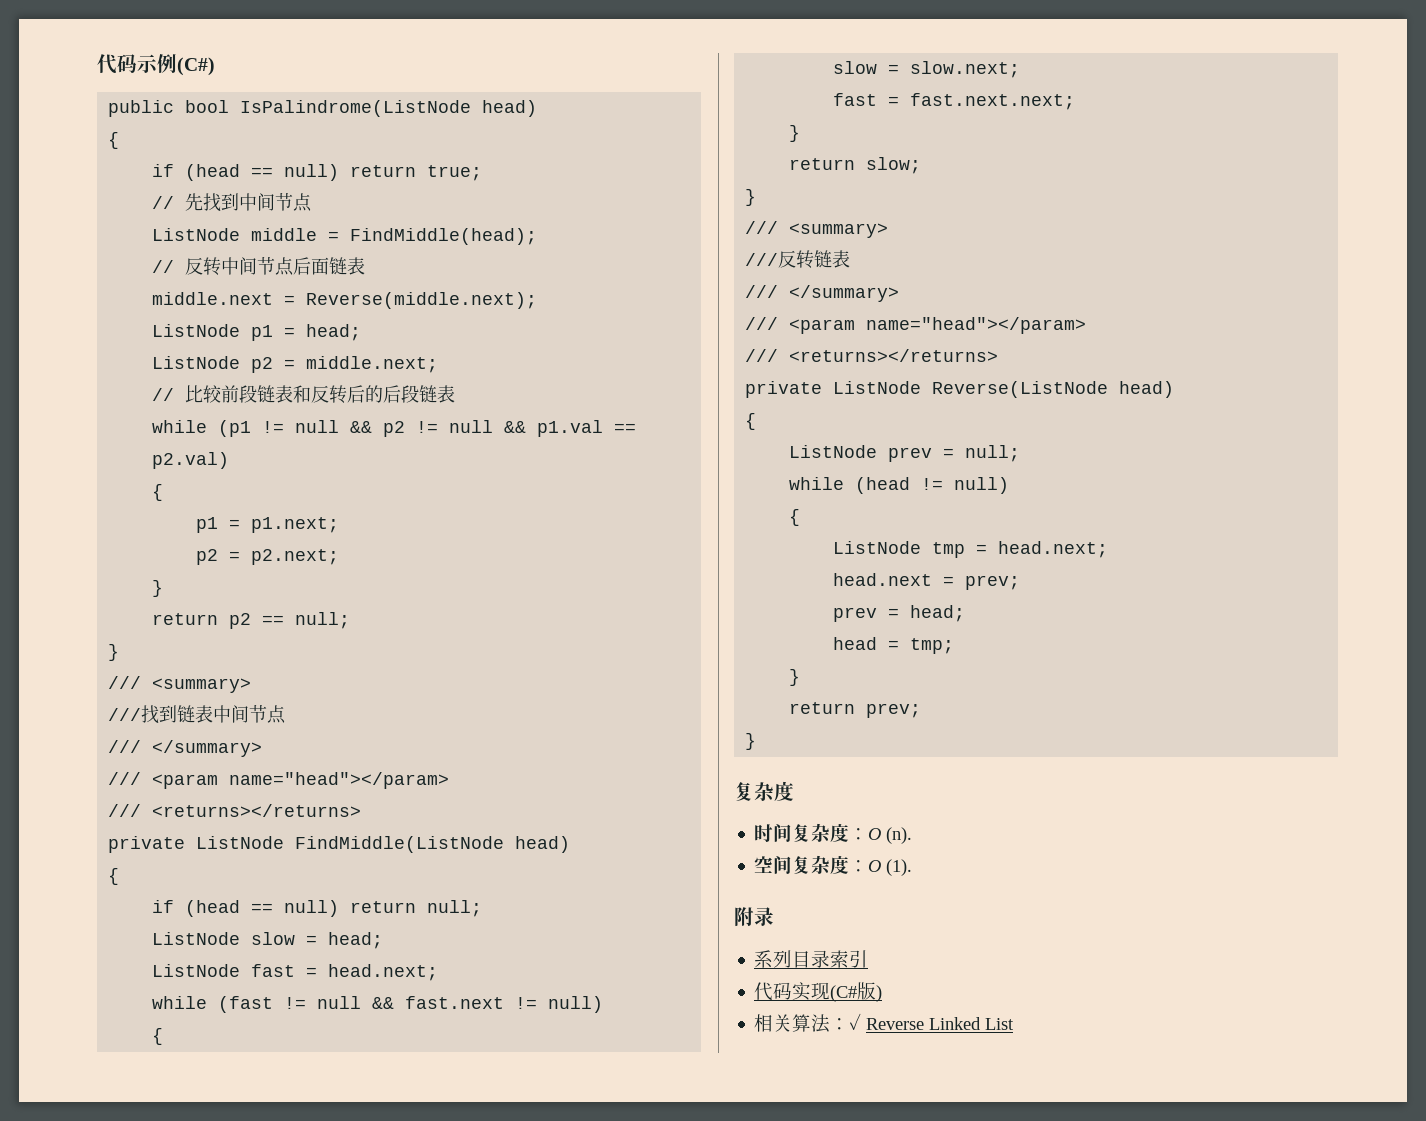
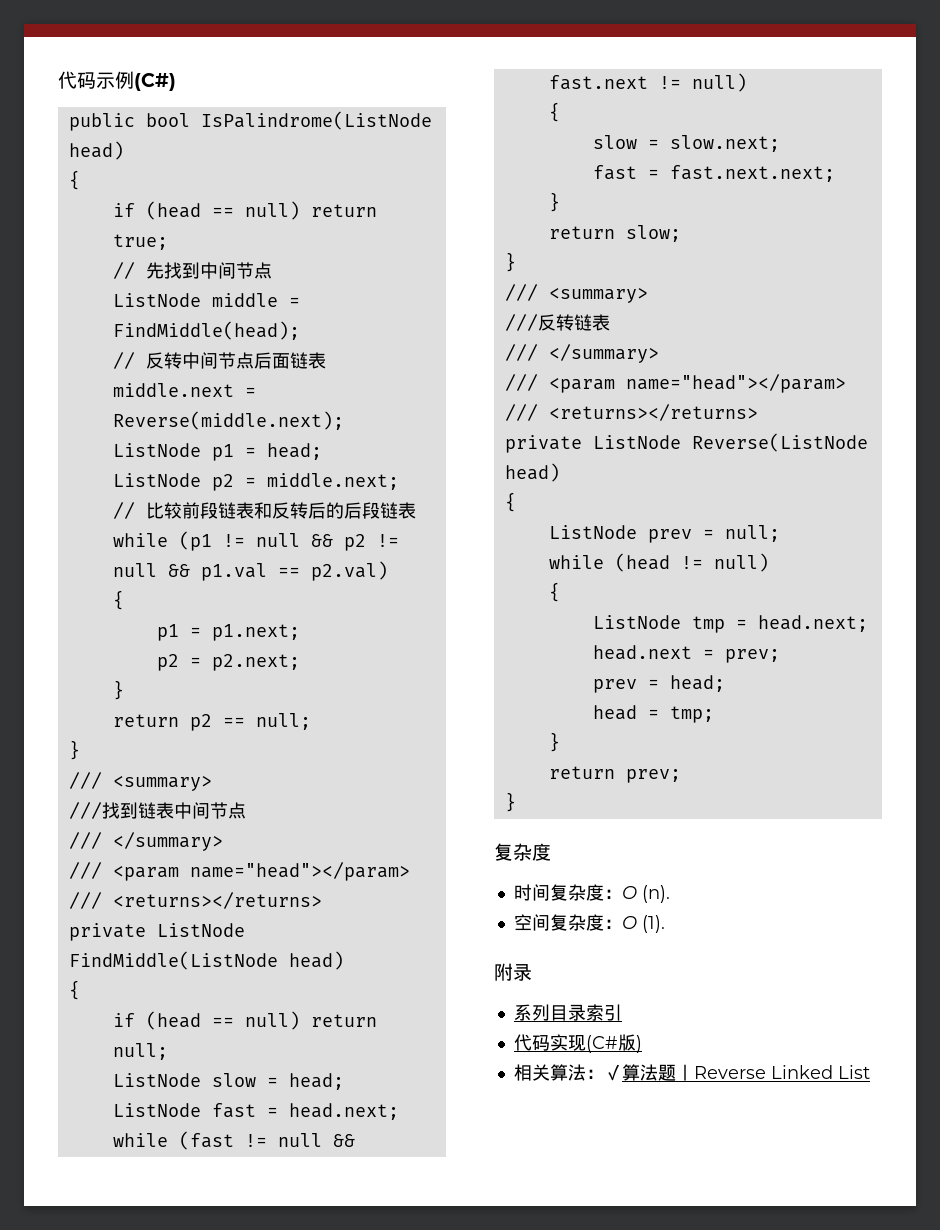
- 相关算法：✓ Reverse Linked List
+ 相关算法：✓算法题丨Reverse Linked List

